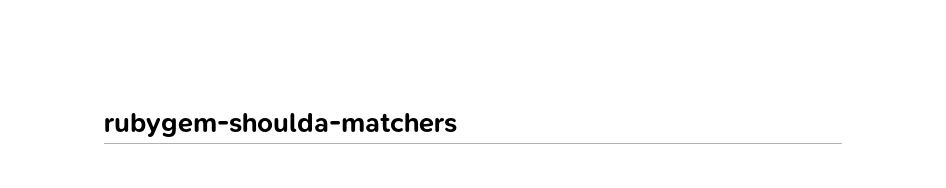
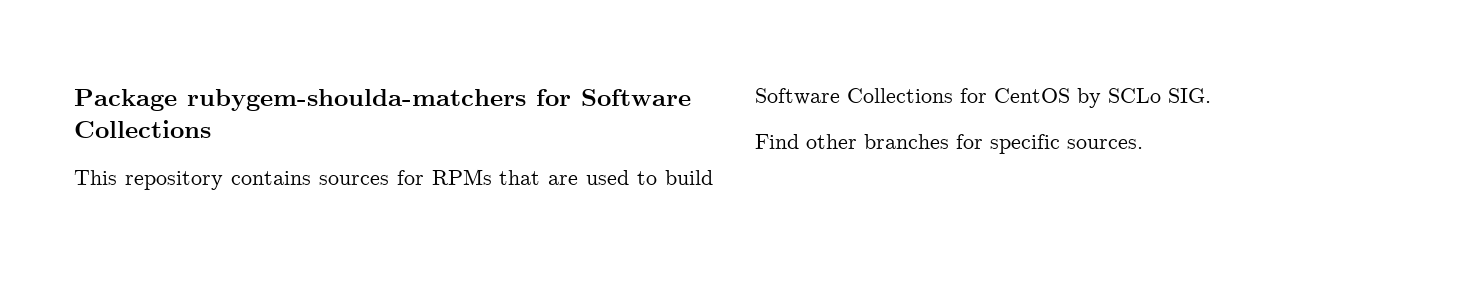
- rubygem-shoulda-matchers
+ Package rubygem-shoulda-matchers for Software Collections
+ This repository contains sources for RPMs that are used to build Software Collections for CentOS by SCLo SIG.
+ Find other branches for specific sources.

